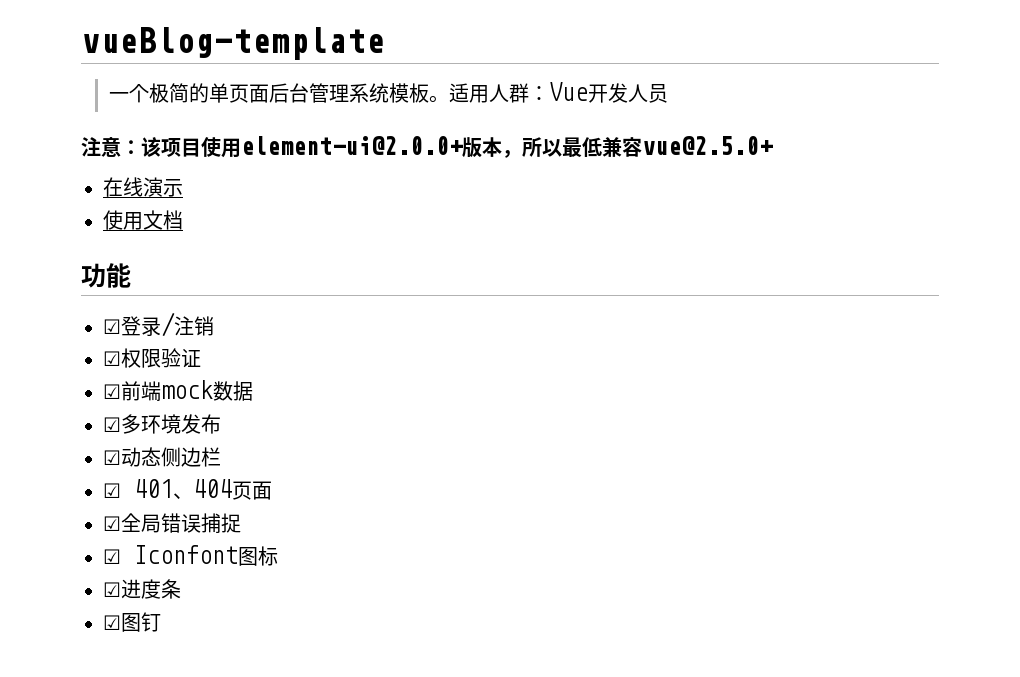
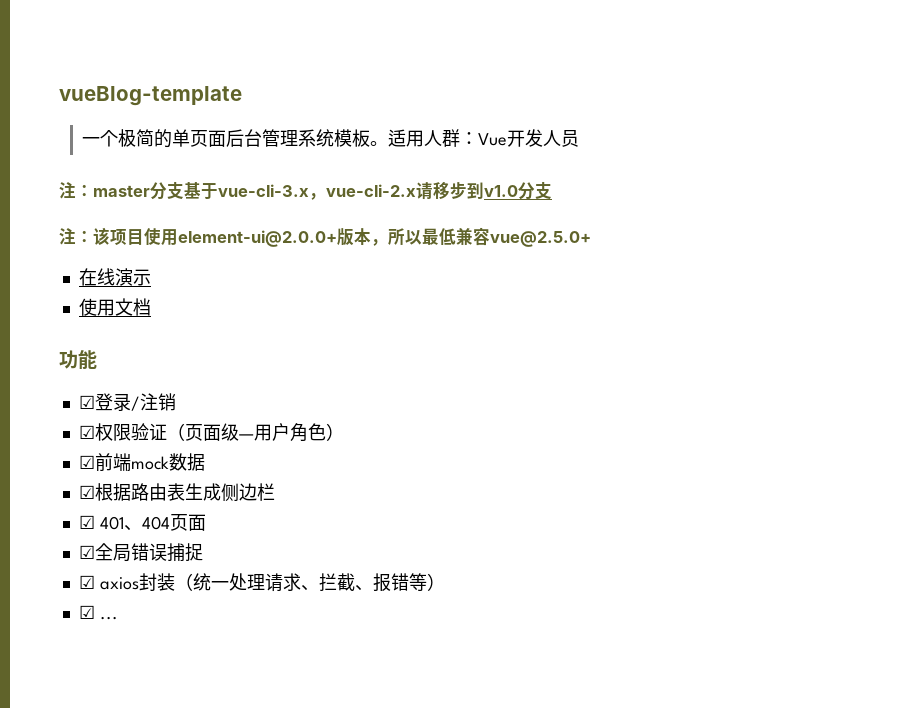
- 注意：该项目使用element-ui@2.0.0+版本，所以最低兼容vue@2.5.0+
+ 注：master分支基于vue-cli-3.x，vue-cli-2.x请移步到v1.0分支
+ 注：该项目使用element-ui@2.0.0+版本，所以最低兼容vue@2.5.0+
- ☑权限验证
+ ☑权限验证（页面级—用户角色）
- ☑多环境发布
- ☑动态侧边栏
+ ☑根据路由表生成侧边栏
- ☑ Iconfont图标
- ☑进度条
- ☑图钉
+ ☑ axios封装（统一处理请求、拦截、报错等）
+ ☑ ...

